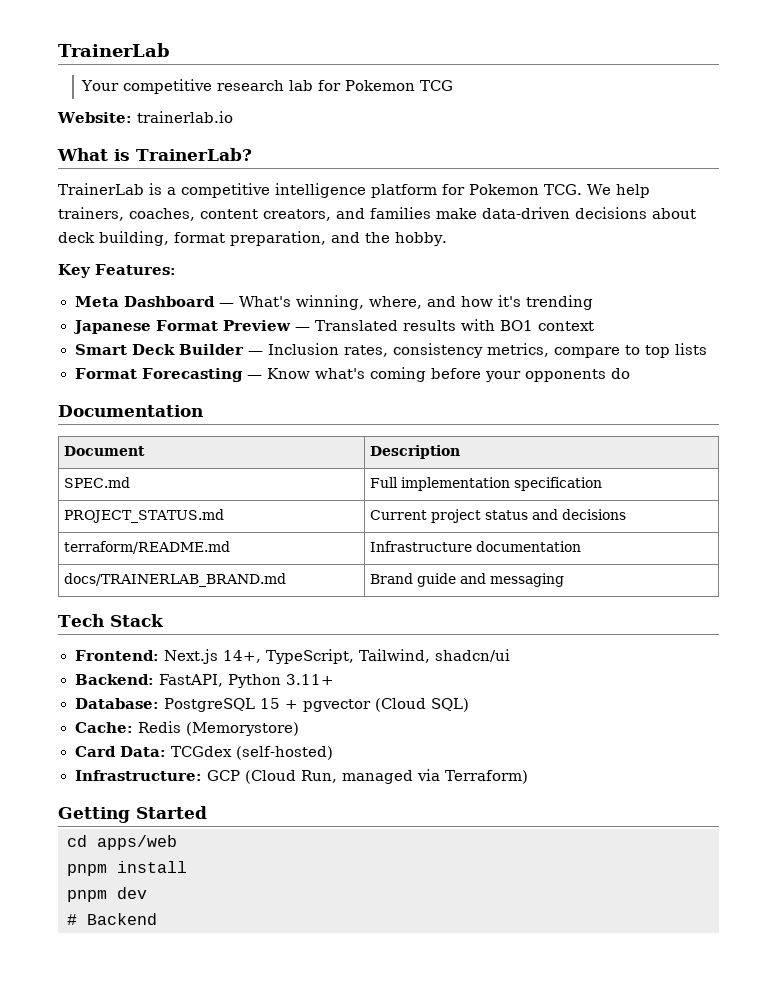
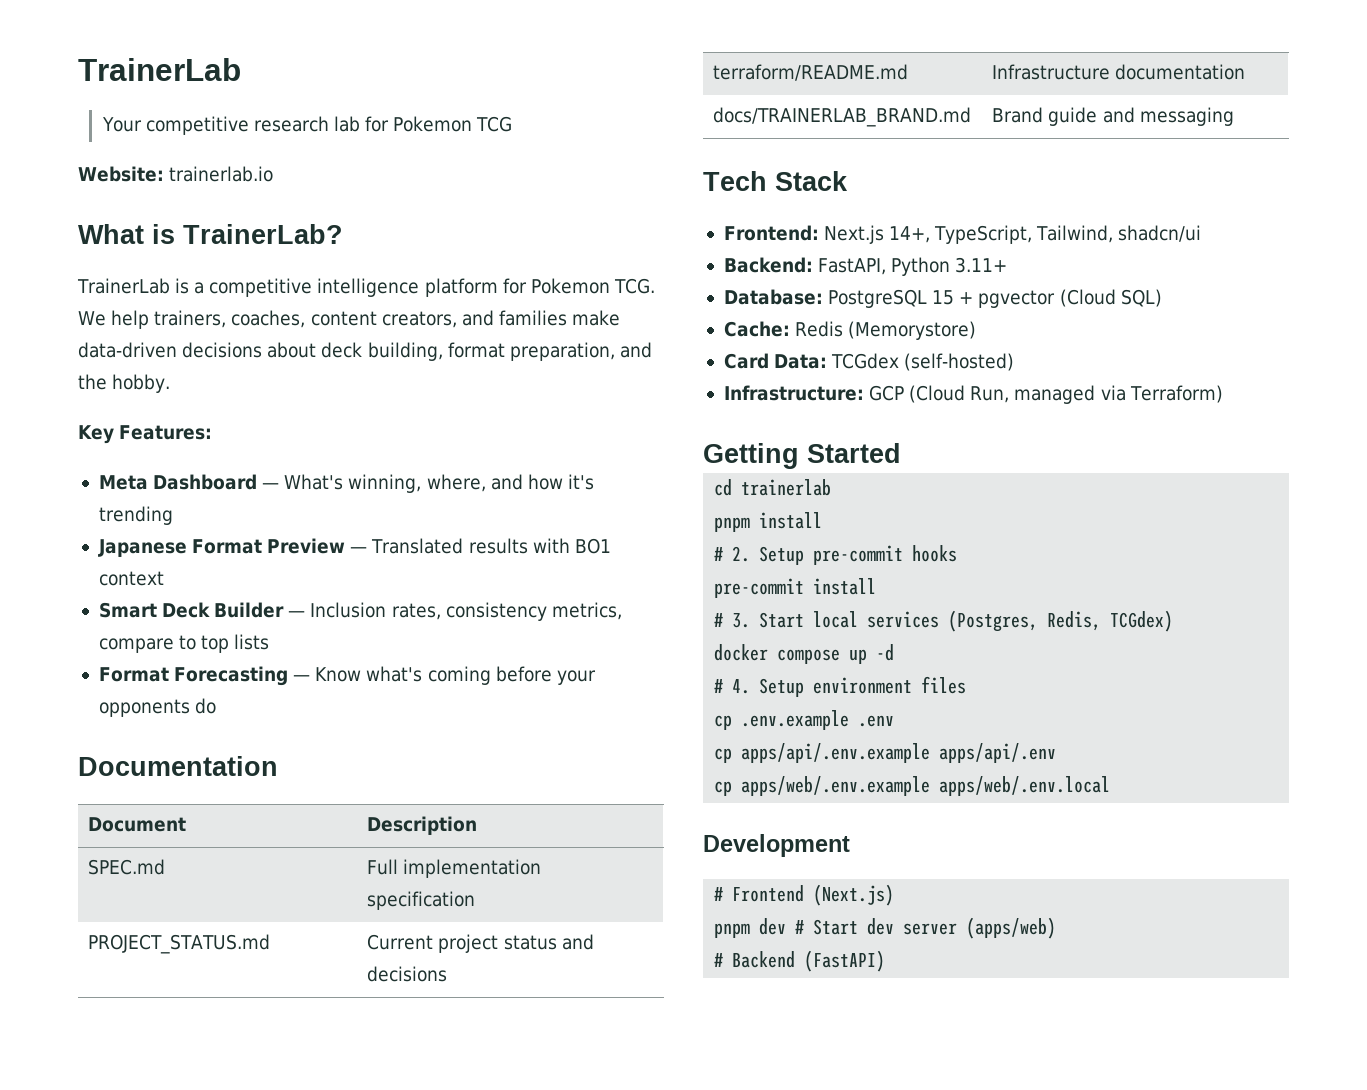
- cd apps/web
+ cd trainerlab
- pnpm dev
+ # 2. Setup pre-commit hooks
+ pre-commit install
+ # 3. Start local services (Postgres, Redis, TCGdex)
+ docker compose up -d
+ # 4. Setup environment files
+ cp .env.example .env
+ cp apps/api/.env.example apps/api/.env
+ cp apps/web/.env.example apps/web/.env.local
+ Development
+ # Frontend (Next.js)
+ pnpm dev # Start dev server (apps/web)
- # Backend
+ # Backend (FastAPI)

